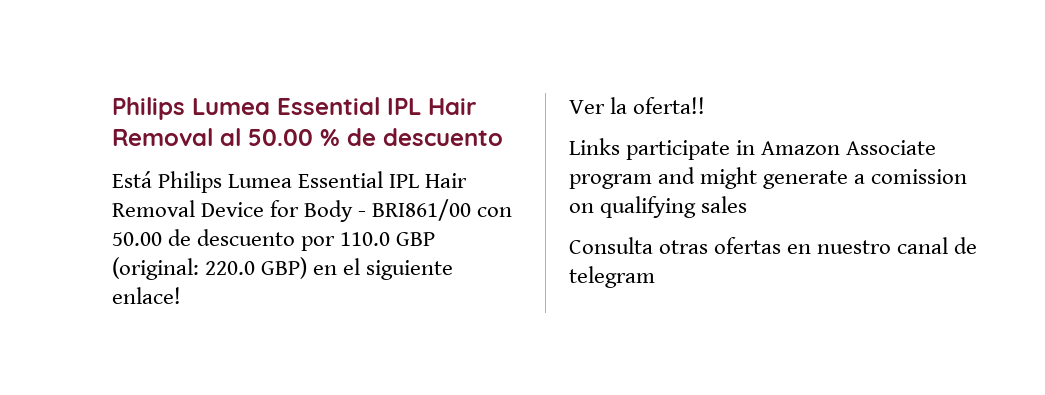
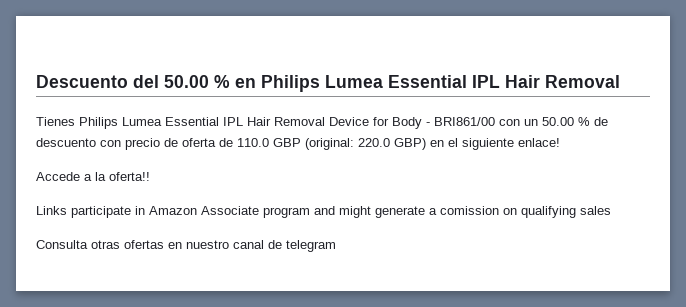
- Philips Lumea Essential IPL Hair Removal al 50.00 % de descuento
- Está Philips Lumea Essential IPL Hair Removal Device for Body - BRI861/00 con 50.00 de descuento por 110.0 GBP (original: 220.0 GBP) en el siguiente enlace!
+ Descuento del 50.00 % en Philips Lumea Essential IPL Hair Removal
+ Tienes Philips Lumea Essential IPL Hair Removal Device for Body - BRI861/00 con un 50.00 % de descuento con precio de oferta de 110.0 GBP (original: 220.0 GBP) en el siguiente enlace!
- Ver la oferta!!
+ Accede a la oferta!!

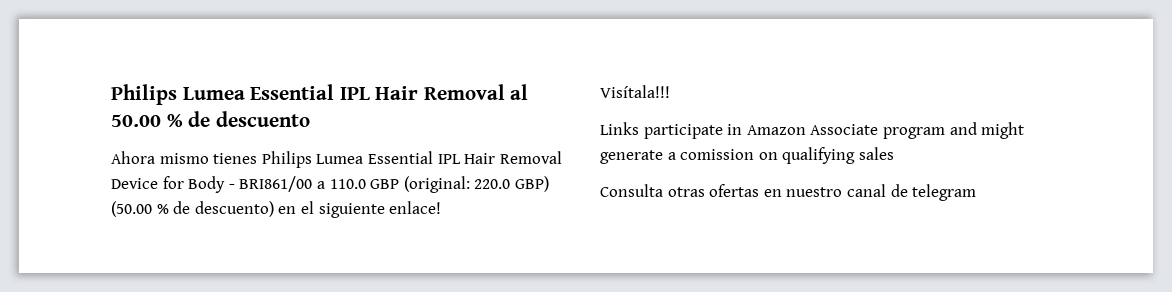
- Descuento del 50.00 % en Philips Lumea Essential IPL Hair Removal
- Tienes Philips Lumea Essential IPL Hair Removal Device for Body - BRI861/00 con un 50.00 % de descuento con precio de oferta de 110.0 GBP (original: 220.0 GBP) en el siguiente enlace!
+ Philips Lumea Essential IPL Hair Removal al 50.00 % de descuento
+ Ahora mismo tienes Philips Lumea Essential IPL Hair Removal Device for Body - BRI861/00 a 110.0 GBP (original: 220.0 GBP) (50.00 % de descuento) en el siguiente enlace!
- Accede a la oferta!!
+ Visítala!!!

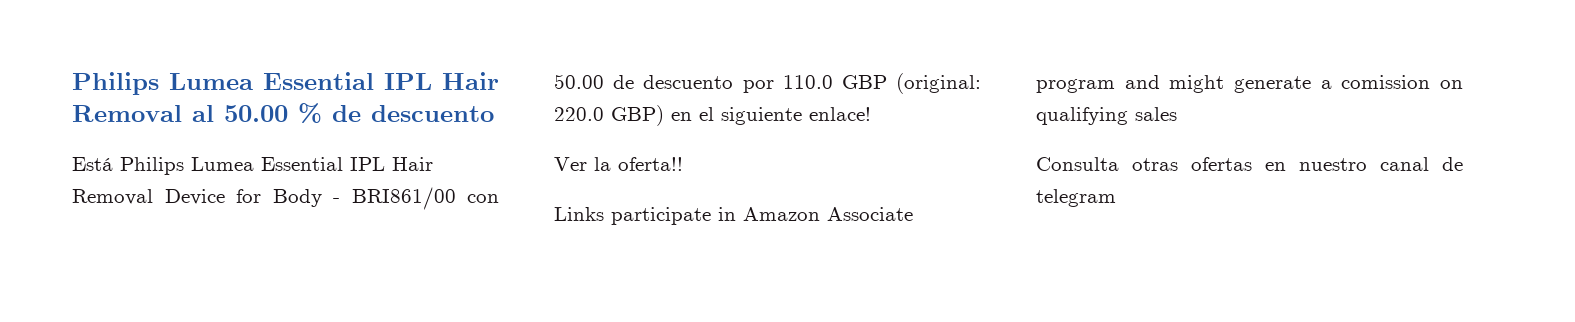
- Ahora mismo tienes Philips Lumea Essential IPL Hair Removal Device for Body - BRI861/00 a 110.0 GBP (original: 220.0 GBP) (50.00 % de descuento) en el siguiente enlace!
+ Está Philips Lumea Essential IPL Hair Removal Device for Body - BRI861/00 con 50.00 de descuento por 110.0 GBP (original: 220.0 GBP) en el siguiente enlace!
- Visítala!!!
+ Ver la oferta!!

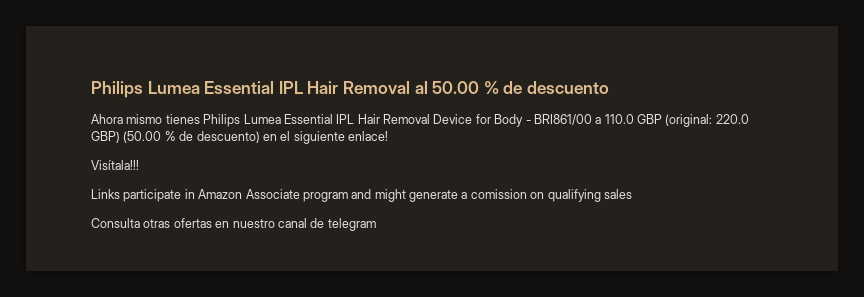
- Está Philips Lumea Essential IPL Hair Removal Device for Body - BRI861/00 con 50.00 de descuento por 110.0 GBP (original: 220.0 GBP) en el siguiente enlace!
+ Ahora mismo tienes Philips Lumea Essential IPL Hair Removal Device for Body - BRI861/00 a 110.0 GBP (original: 220.0 GBP) (50.00 % de descuento) en el siguiente enlace!
- Ver la oferta!!
+ Visítala!!!

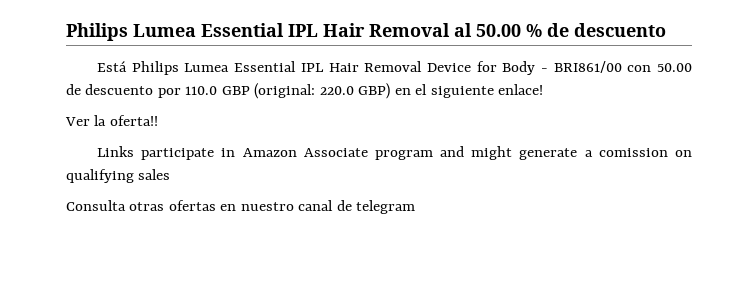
- Ahora mismo tienes Philips Lumea Essential IPL Hair Removal Device for Body - BRI861/00 a 110.0 GBP (original: 220.0 GBP) (50.00 % de descuento) en el siguiente enlace!
+ Está Philips Lumea Essential IPL Hair Removal Device for Body - BRI861/00 con 50.00 de descuento por 110.0 GBP (original: 220.0 GBP) en el siguiente enlace!
- Visítala!!!
+ Ver la oferta!!

